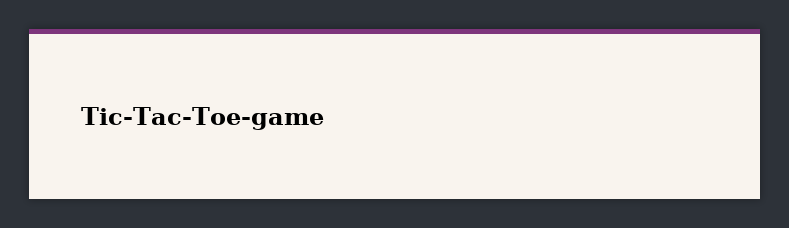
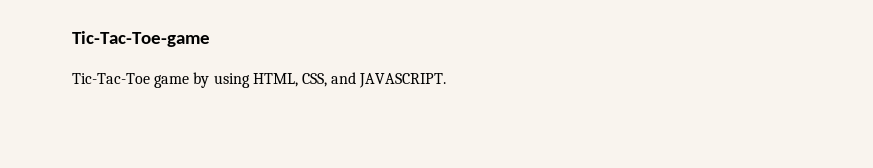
+ Tic-Tac-Toe game by using HTML, CSS, and JAVASCRIPT.

